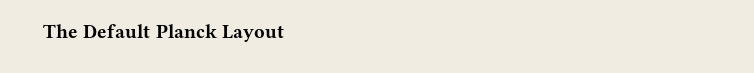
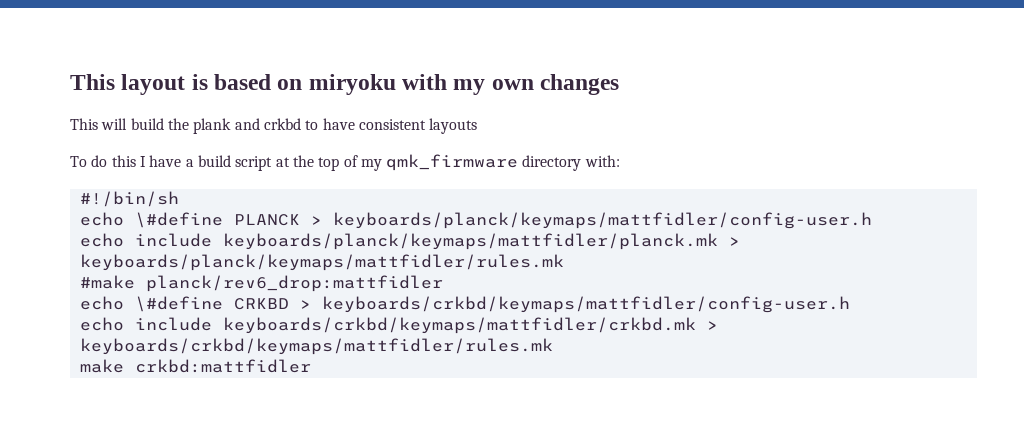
- The Default Planck Layout
+ This layout is based on miryoku with my own changes
+ This will build the plank and crkbd to have consistent layouts
+ To do this I have a build script at the top of my qmk_firmware directory with:
+ #!/bin/sh
+ echo \#define PLANCK > keyboards/planck/keymaps/mattfidler/config-user.h
+ echo include keyboards/planck/keymaps/mattfidler/planck.mk > keyboards/planck/keymaps/mattfidler/rules.mk
+ #make planck/rev6_drop:mattfidler
+ echo \#define CRKBD > keyboards/crkbd/keymaps/mattfidler/config-user.h
+ echo include keyboards/crkbd/keymaps/mattfidler/crkbd.mk > keyboards/crkbd/keymaps/mattfidler/rules.mk
+ make crkbd:mattfidler

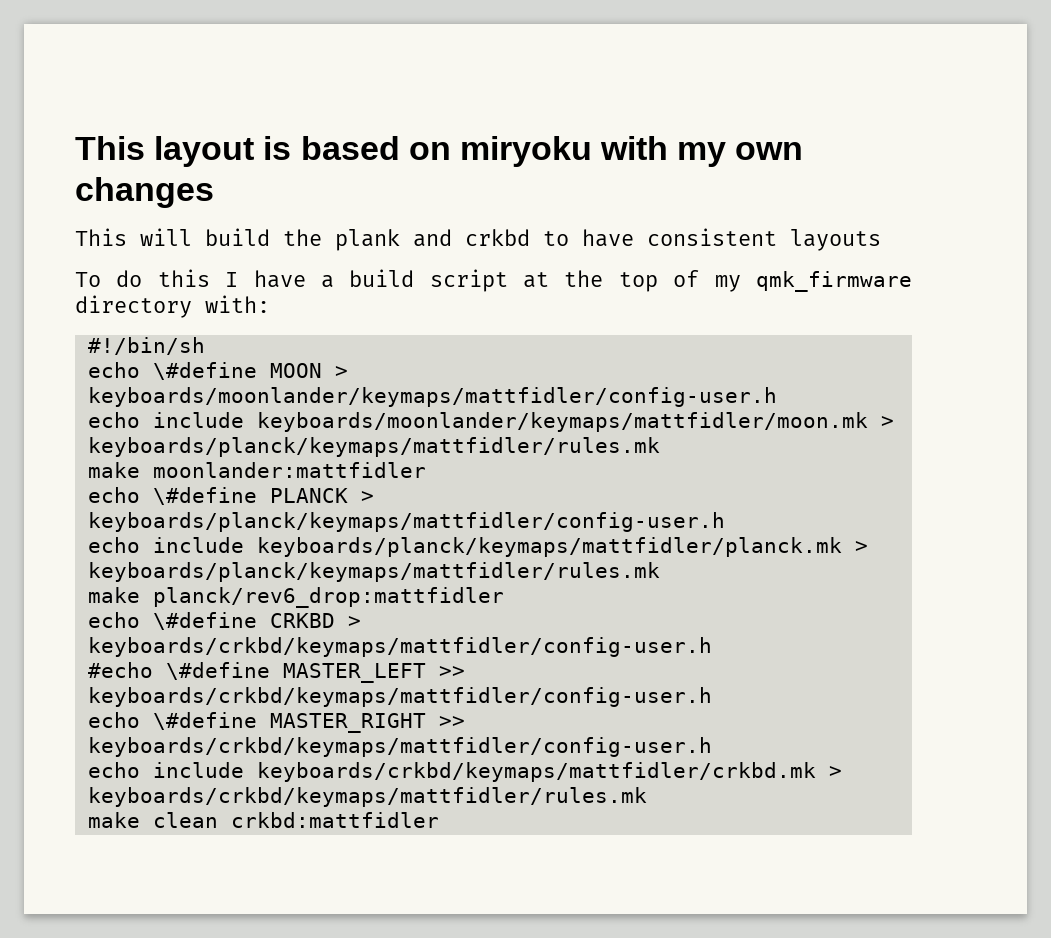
+ echo \#define MOON > keyboards/moonlander/keymaps/mattfidler/config-user.h
+ echo include keyboards/moonlander/keymaps/mattfidler/moon.mk > keyboards/planck/keymaps/mattfidler/rules.mk
+ make moonlander:mattfidler
- #make planck/rev6_drop:mattfidler
+ make planck/rev6_drop:mattfidler
+ #echo \#define MASTER_LEFT >> keyboards/crkbd/keymaps/mattfidler/config-user.h
+ echo \#define MASTER_RIGHT >> keyboards/crkbd/keymaps/mattfidler/config-user.h
- make crkbd:mattfidler
+ make clean crkbd:mattfidler

